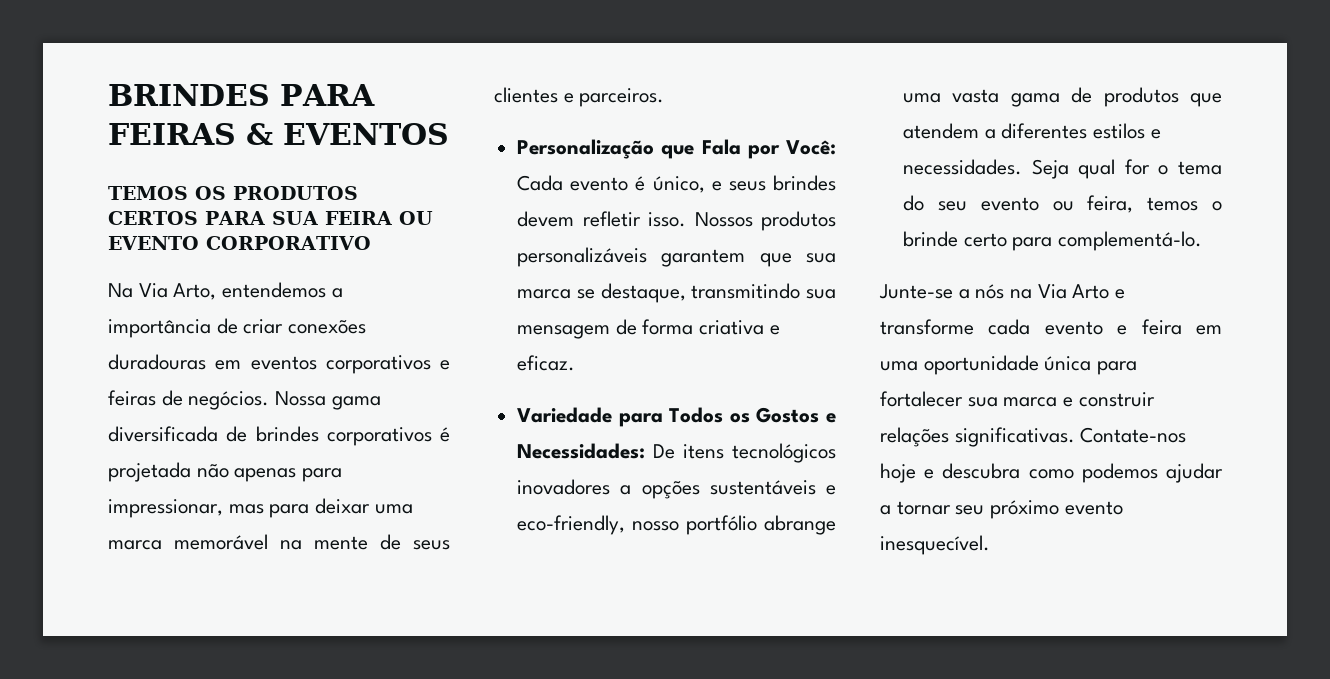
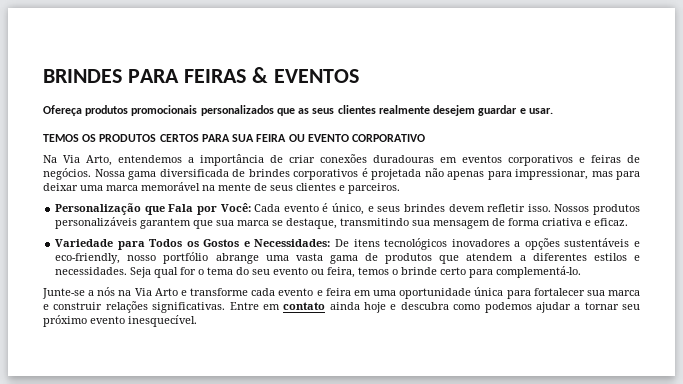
+ Ofereça produtos promocionais personalizados que as seus clientes realmente desejem guardar e usar.
- Contate-nos hoje e descubra como podemos ajudar a tornar seu próximo evento inesquecível.
+ Entre em contato ainda hoje e descubra como podemos ajudar a tornar seu próximo evento inesquecível.

